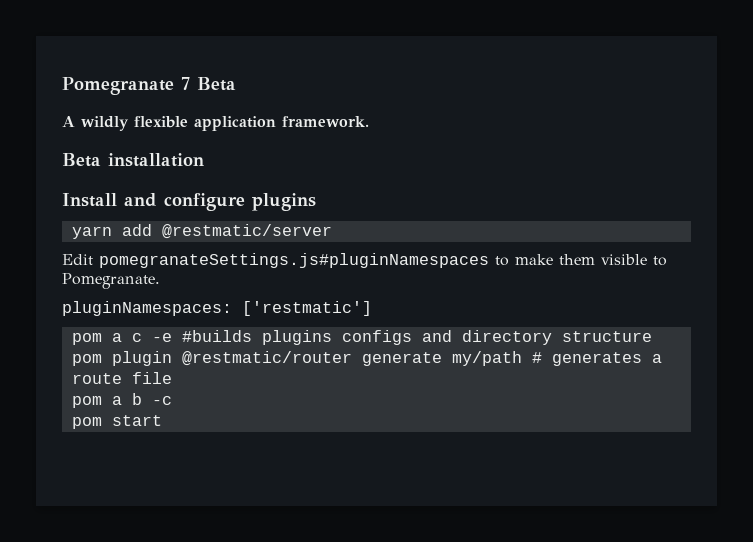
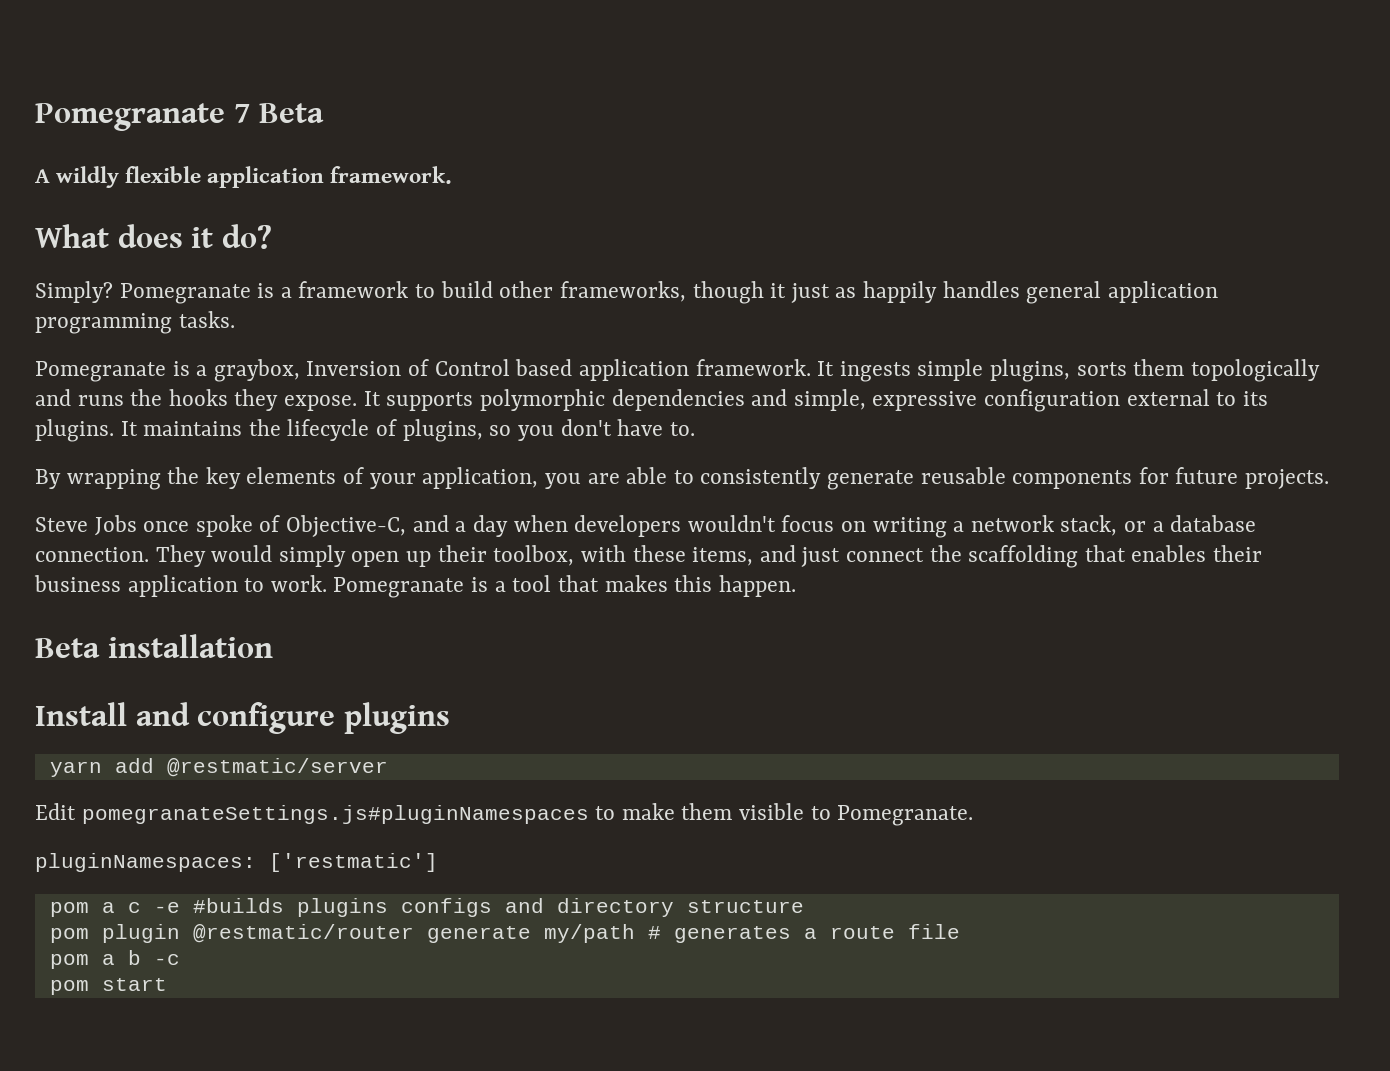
+ What does it do?
+ Simply? Pomegranate is a framework to build other frameworks, though it just as happily handles general application programming tasks.
+ Pomegranate is a graybox, Inversion of Control based application framework. It ingests simple plugins, sorts them topologically and runs the hooks they expose. It supports polymorphic dependencies and simple, expressive configuration external to its plugins. It maintains the lifecycle of plugins, so you don't have to.
+ By wrapping the key elements of your application, you are able to consistently generate reusable components for future projects.
+ Steve Jobs once spoke of Objective-C, and a day when developers wouldn't focus on writing a network stack, or a database connection. They would simply open up their toolbox, with these items, and just connect the scaffolding that enables their business application to work. Pomegranate is a tool that makes this happen.

